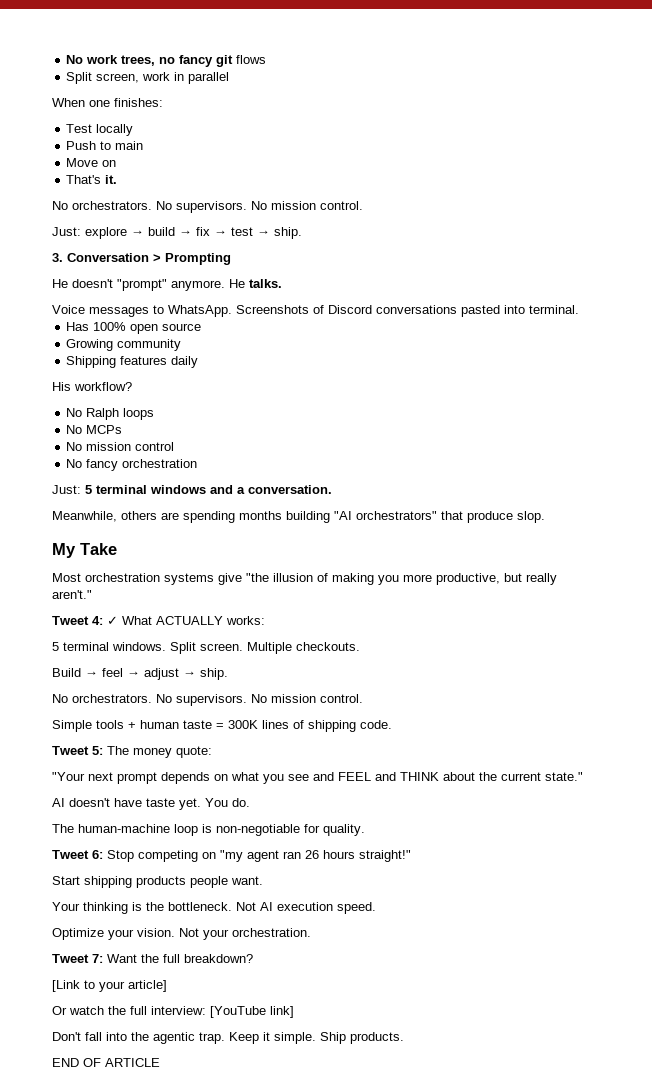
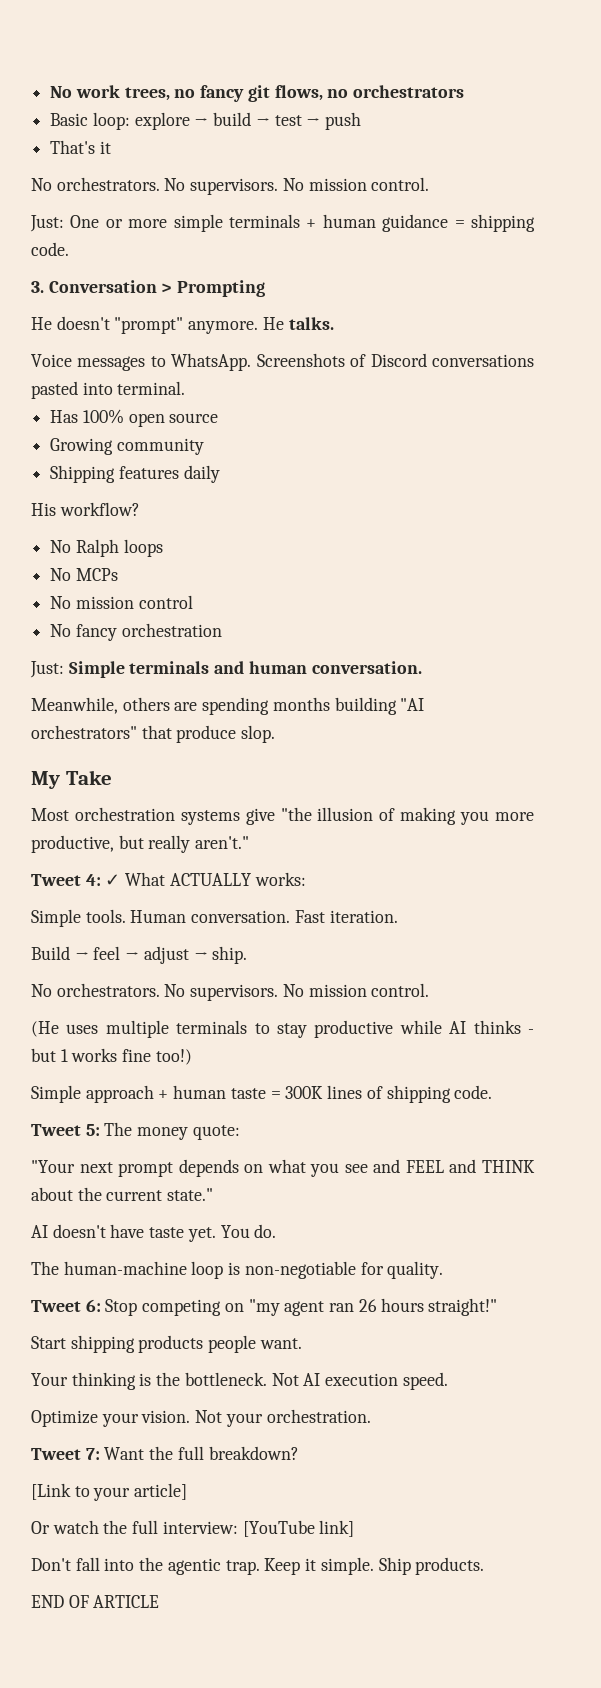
- No work trees, no fancy git flows
- Split screen, work in parallel
- When one finishes:
- Test locally
- Push to main
- Move on
+ No work trees, no fancy git flows, no orchestrators
+ Basic loop: explore → build → test → push
- That's it.
+ That's it
- Just: explore → build → fix → test → ship.
+ Just: One or more simple terminals + human guidance = shipping code.
- Just: 5 terminal windows and a conversation.
+ Just: Simple terminals and human conversation.
- 5 terminal windows. Split screen. Multiple checkouts.
+ Simple tools. Human conversation. Fast iteration.
- Simple tools + human taste = 300K lines of shipping code.
+ (He uses multiple terminals to stay productive while AI thinks - but 1 works fine too!)
+ Simple approach + human taste = 300K lines of shipping code.

